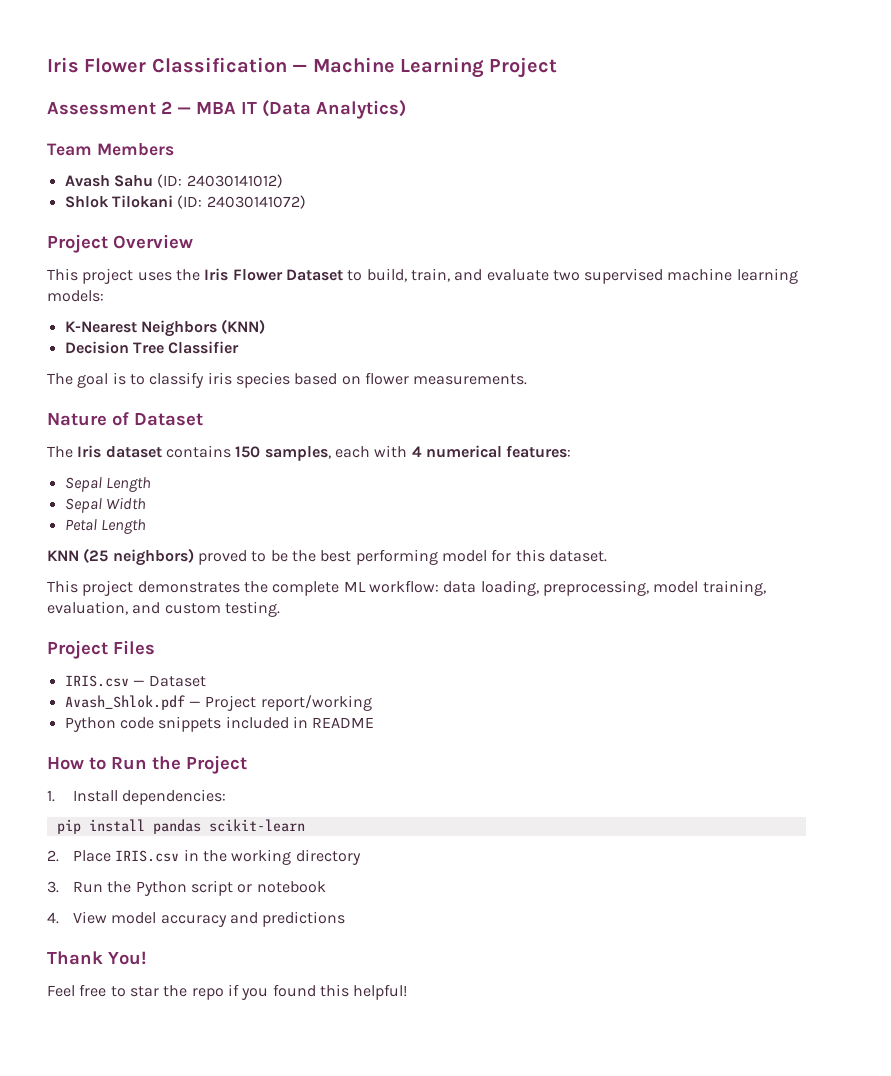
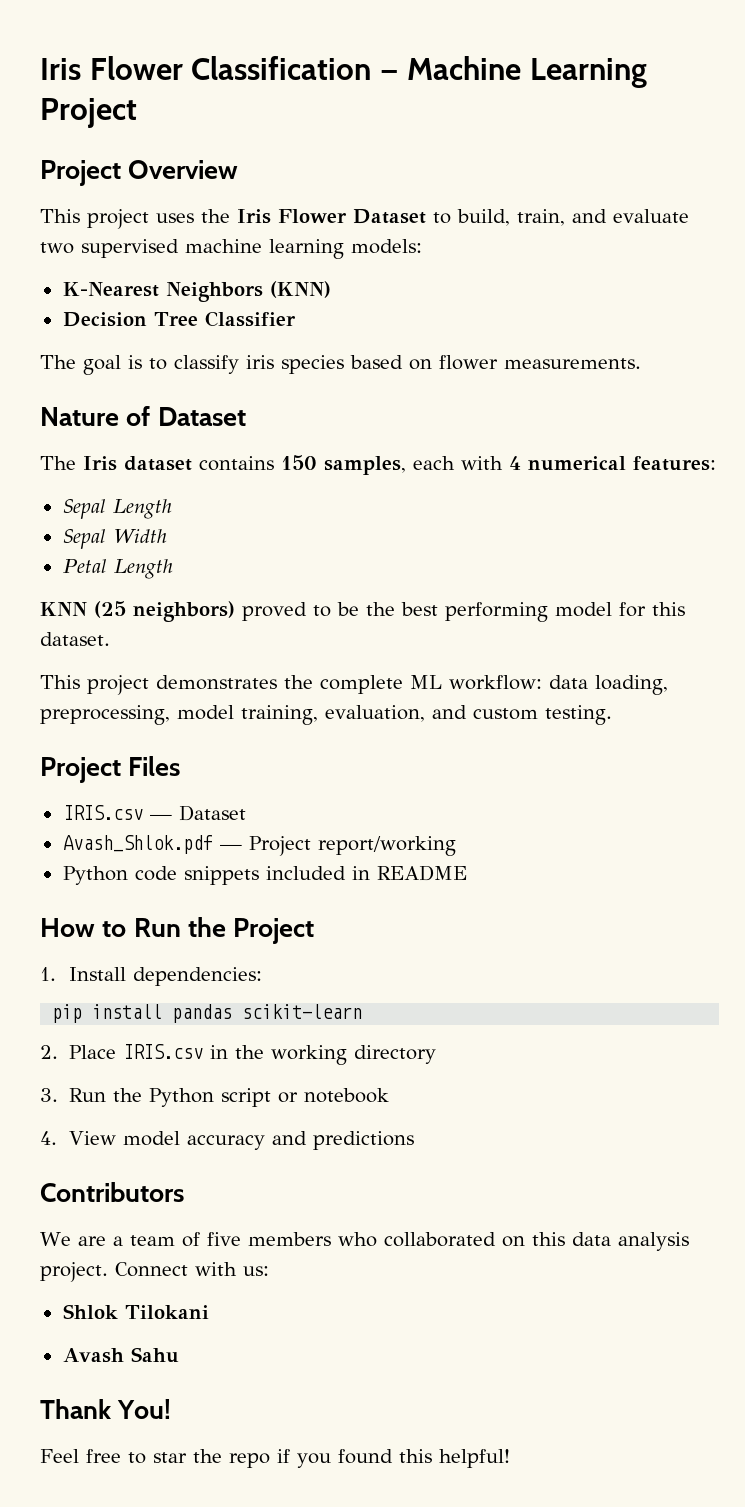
- Assessment 2 — MBA IT (Data Analytics)
- Team Members
- Avash Sahu (ID: 24030141012)
- Shlok Tilokani (ID: 24030141072)
+ Contributors
+ We are a team of five members who collaborated on this data analysis project. Connect with us:
+ Shlok Tilokani
+ Avash Sahu

